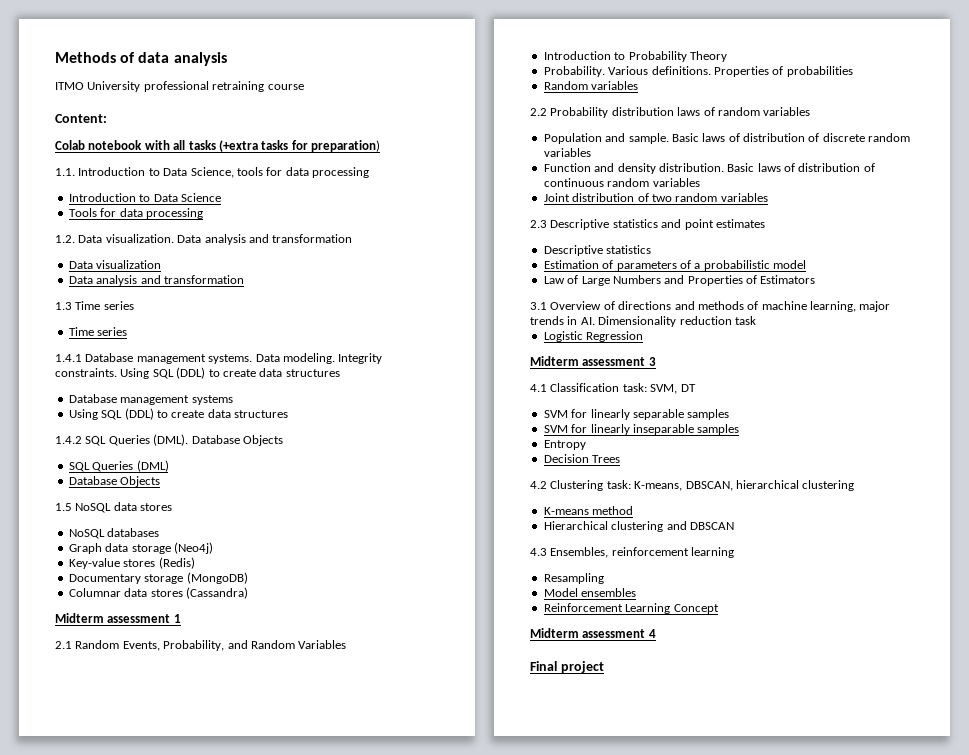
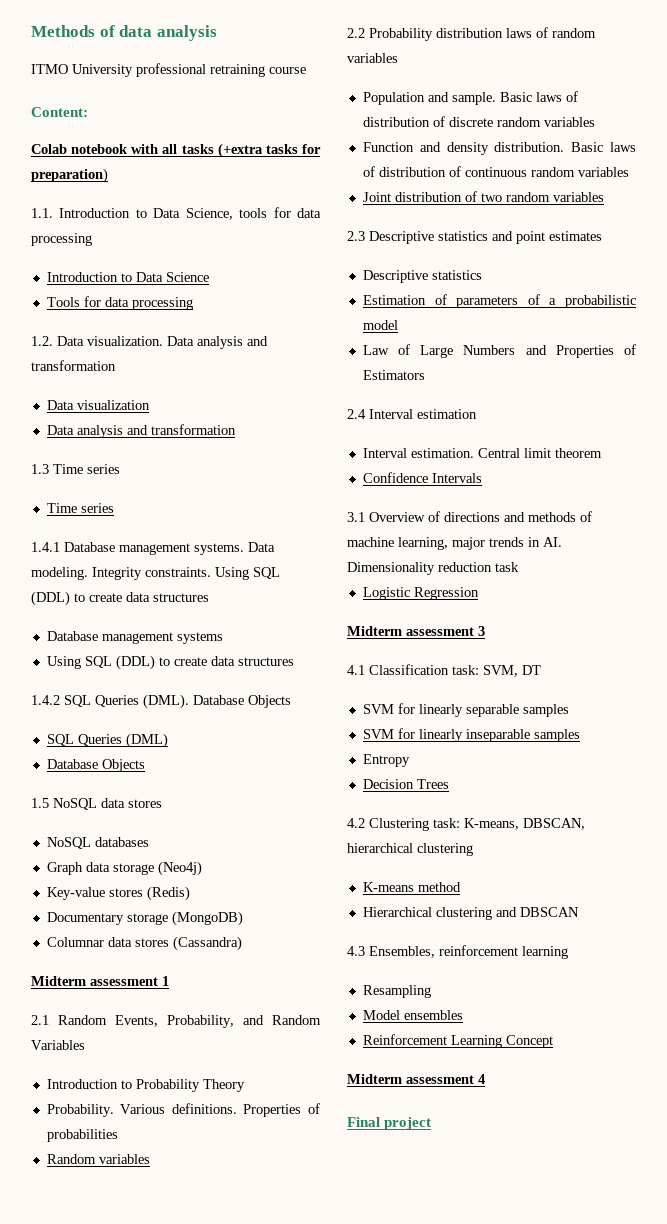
+ 2.4 Interval estimation
+ Interval estimation. Central limit theorem
+ Confidence Intervals

